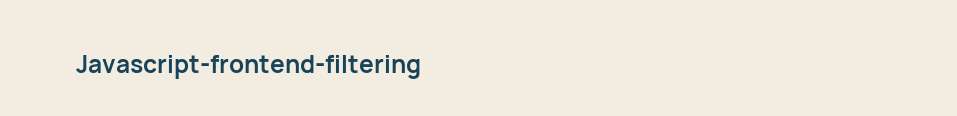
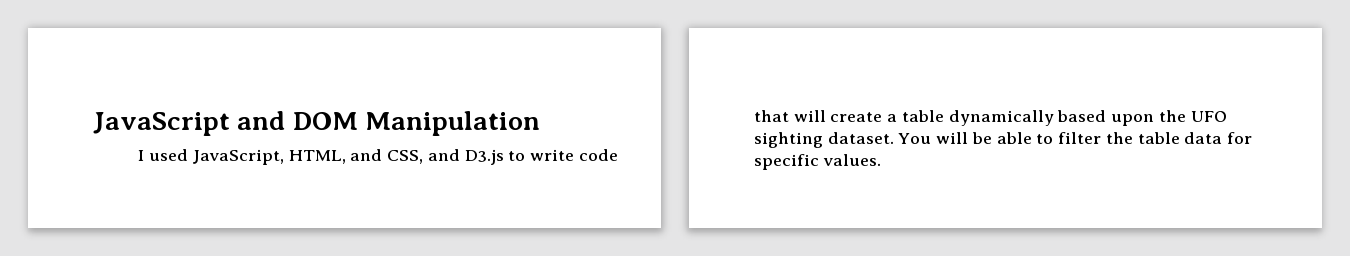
- Javascript-frontend-filtering
+ JavaScript and DOM Manipulation
+ I used JavaScript, HTML, and CSS, and D3.js to write code that will create a table dynamically based upon the UFO sighting dataset. You will be able to filter the table data for specific values.

